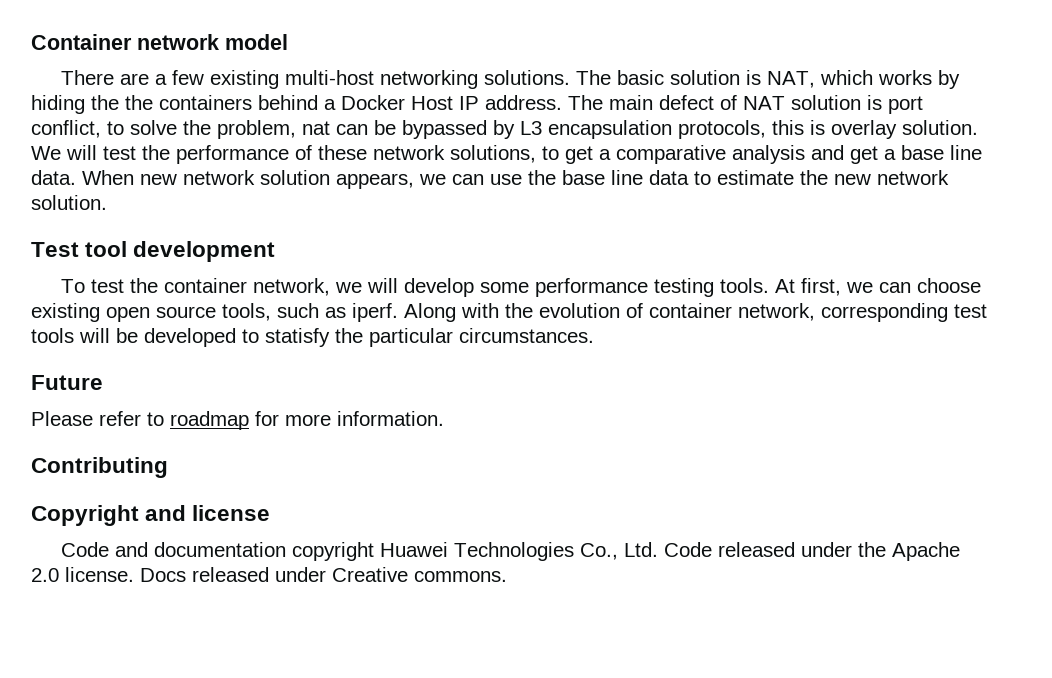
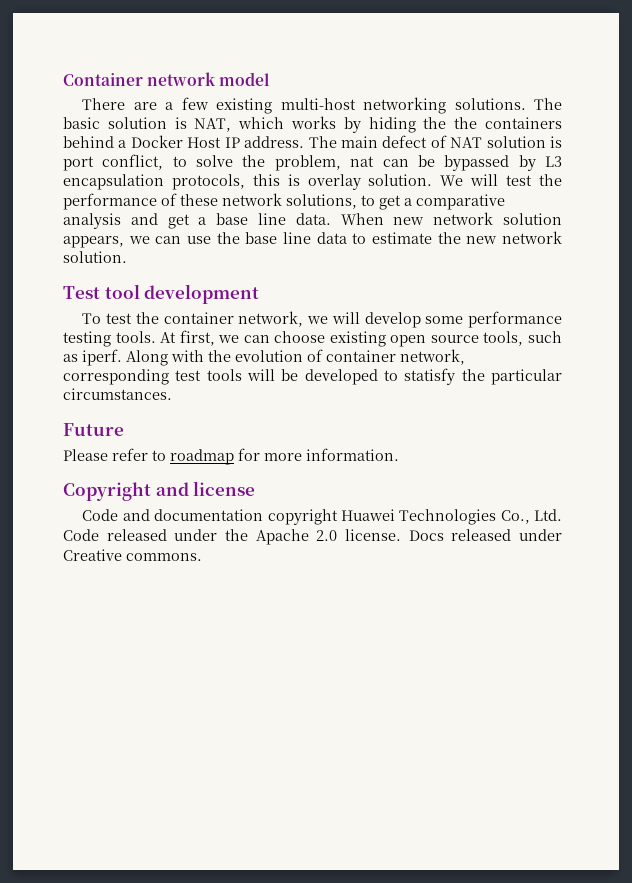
- Contributing

